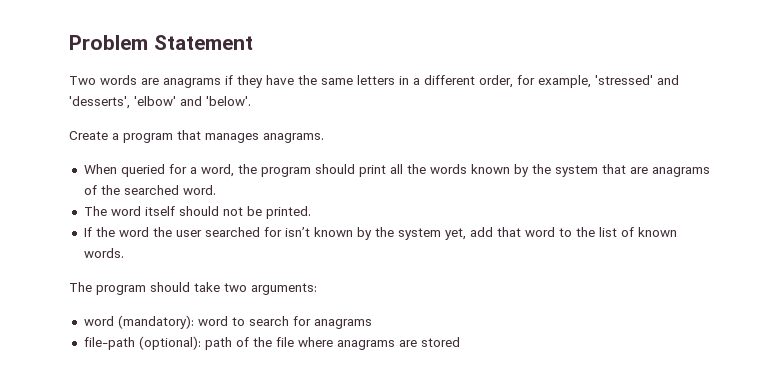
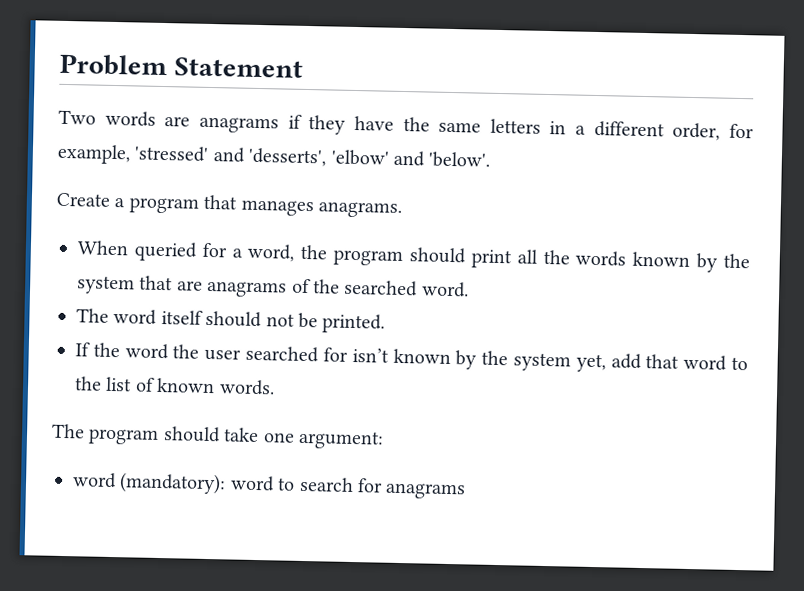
- The program should take two arguments:
+ The program should take one argument:
- file-path (optional): path of the file where anagrams are stored

